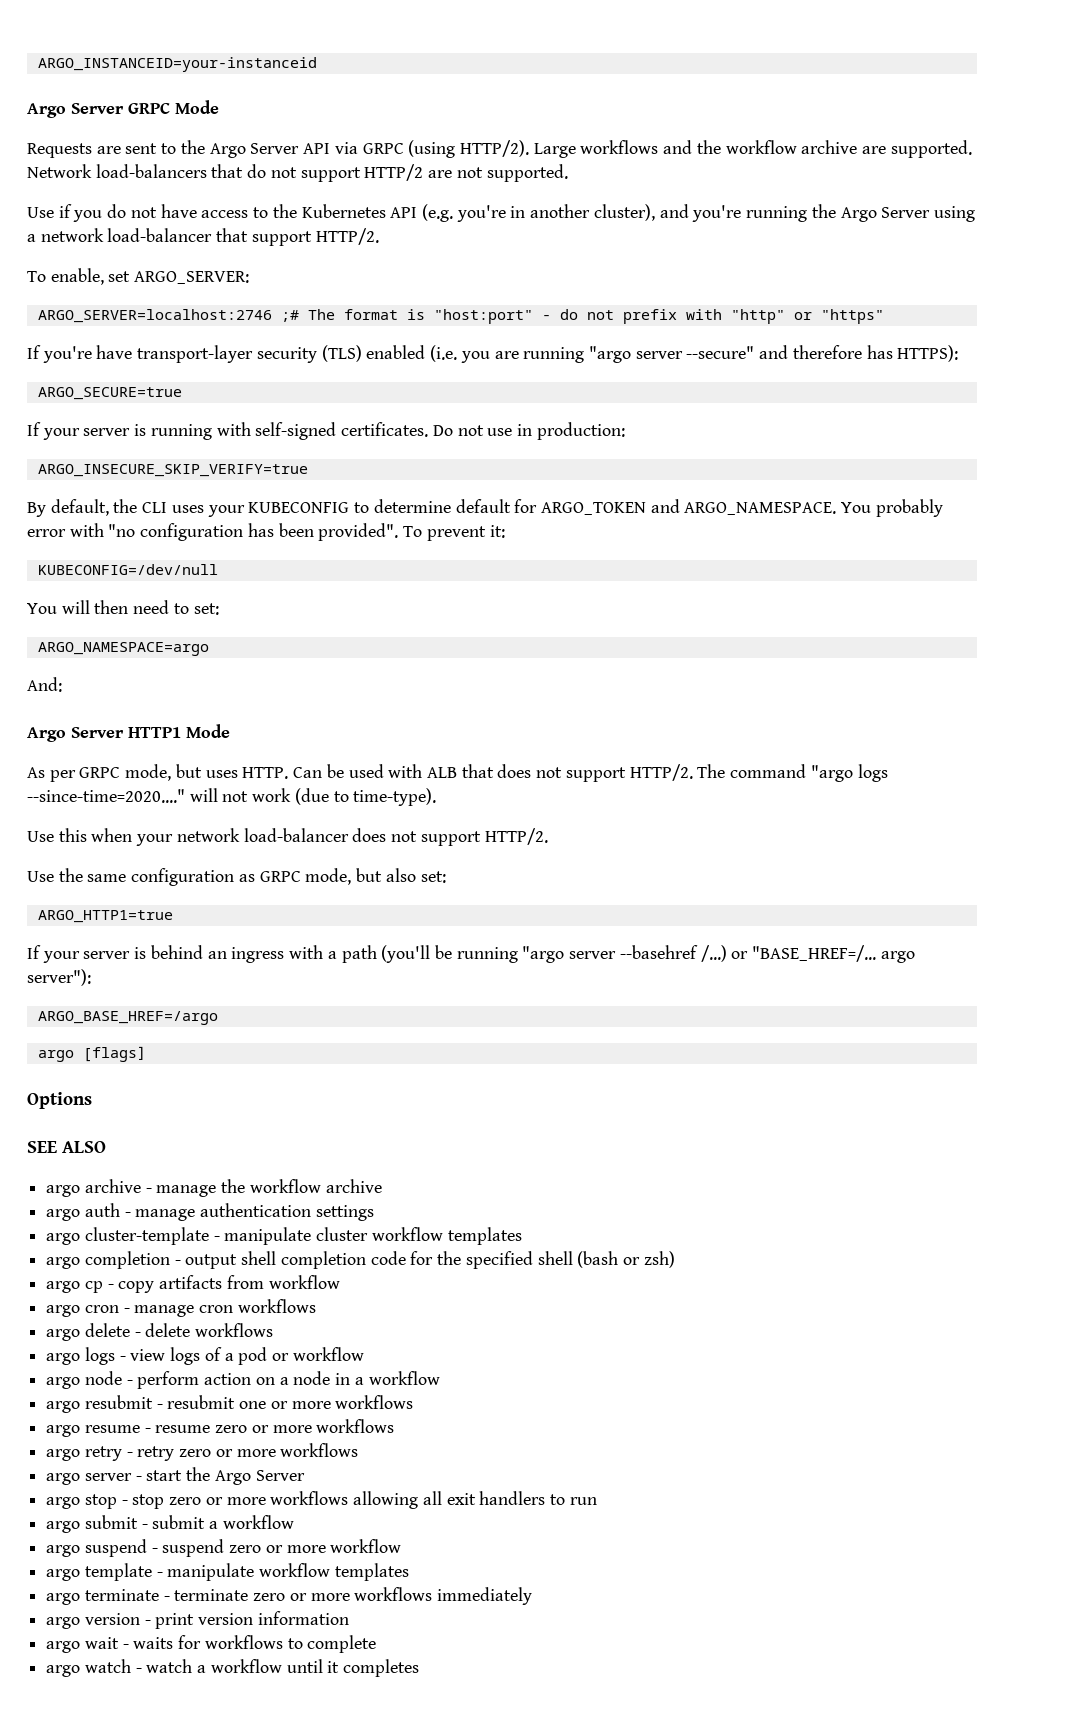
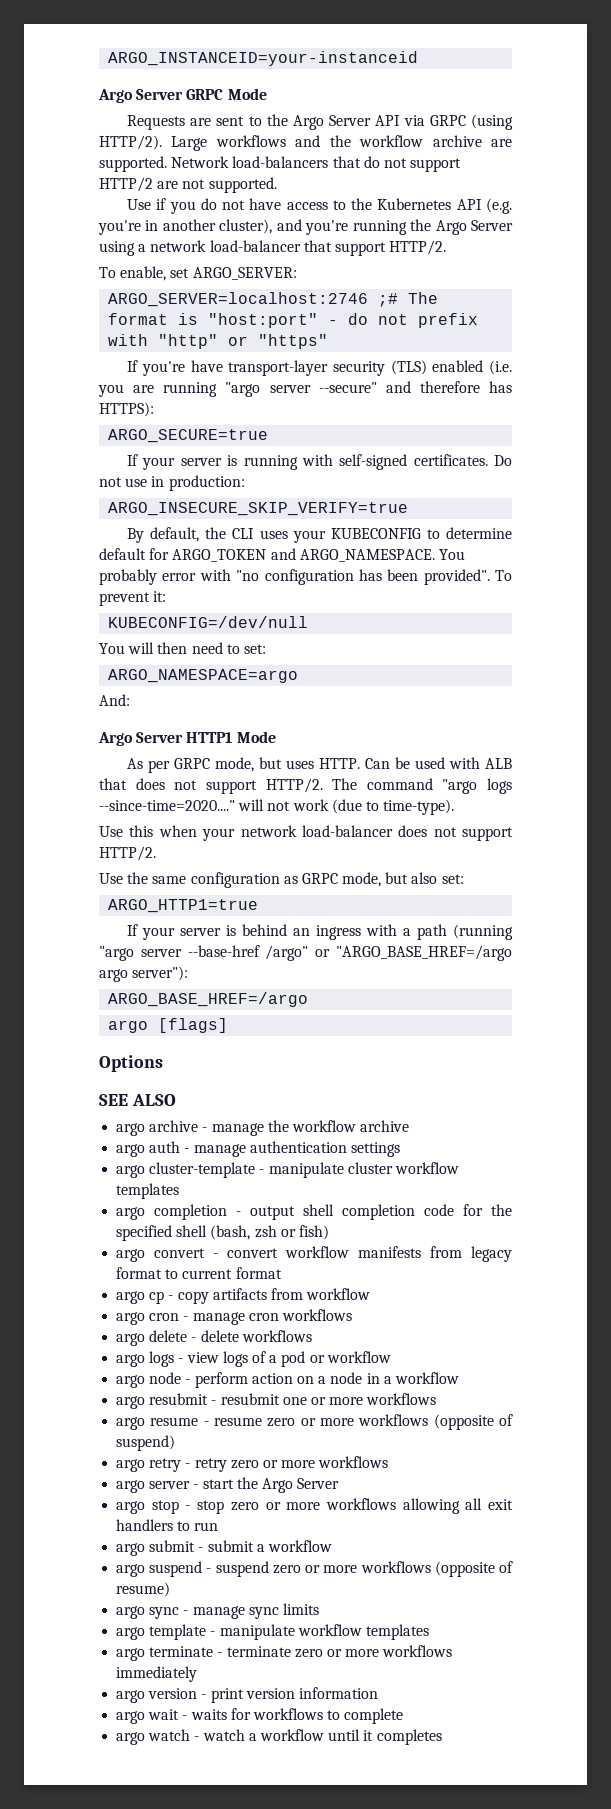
- If your server is behind an ingress with a path (you'll be running "argo server --basehref /...) or "BASE_HREF=/... argo server"):
+ If your server is behind an ingress with a path (running "argo server --base-href /argo" or "ARGO_BASE_HREF=/argo argo server"):
- argo completion - output shell completion code for the specified shell (bash or zsh)
+ argo completion - output shell completion code for the specified shell (bash, zsh or fish)
+ argo convert - convert workflow manifests from legacy format to current format
- argo resume - resume zero or more workflows
+ argo resume - resume zero or more workflows (opposite of suspend)
- argo suspend - suspend zero or more workflow
+ argo suspend - suspend zero or more workflows (opposite of resume)
+ argo sync - manage sync limits

